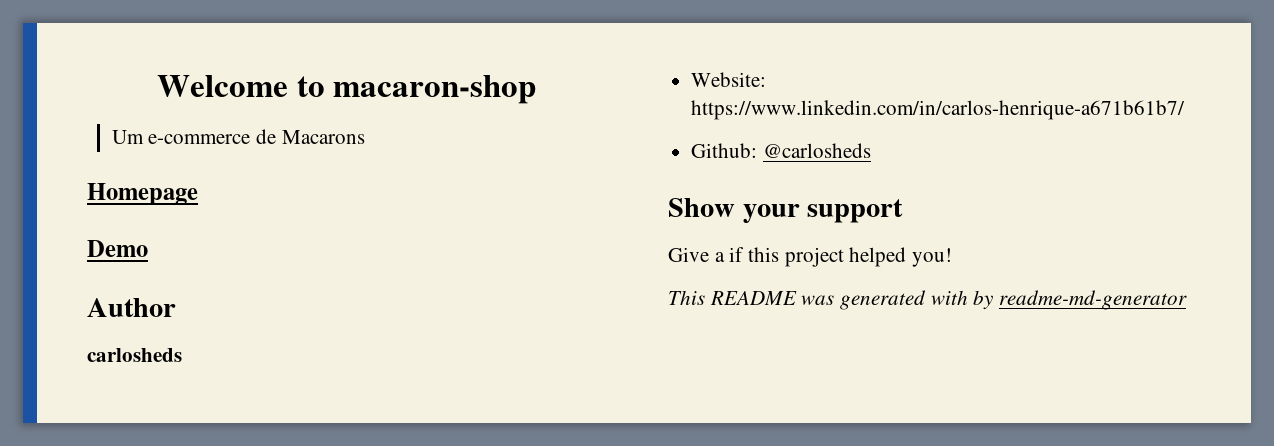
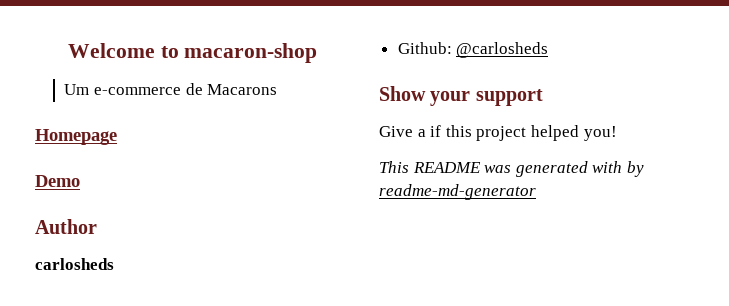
- Website: https://www.linkedin.com/in/carlos-henrique-a671b61b7/

